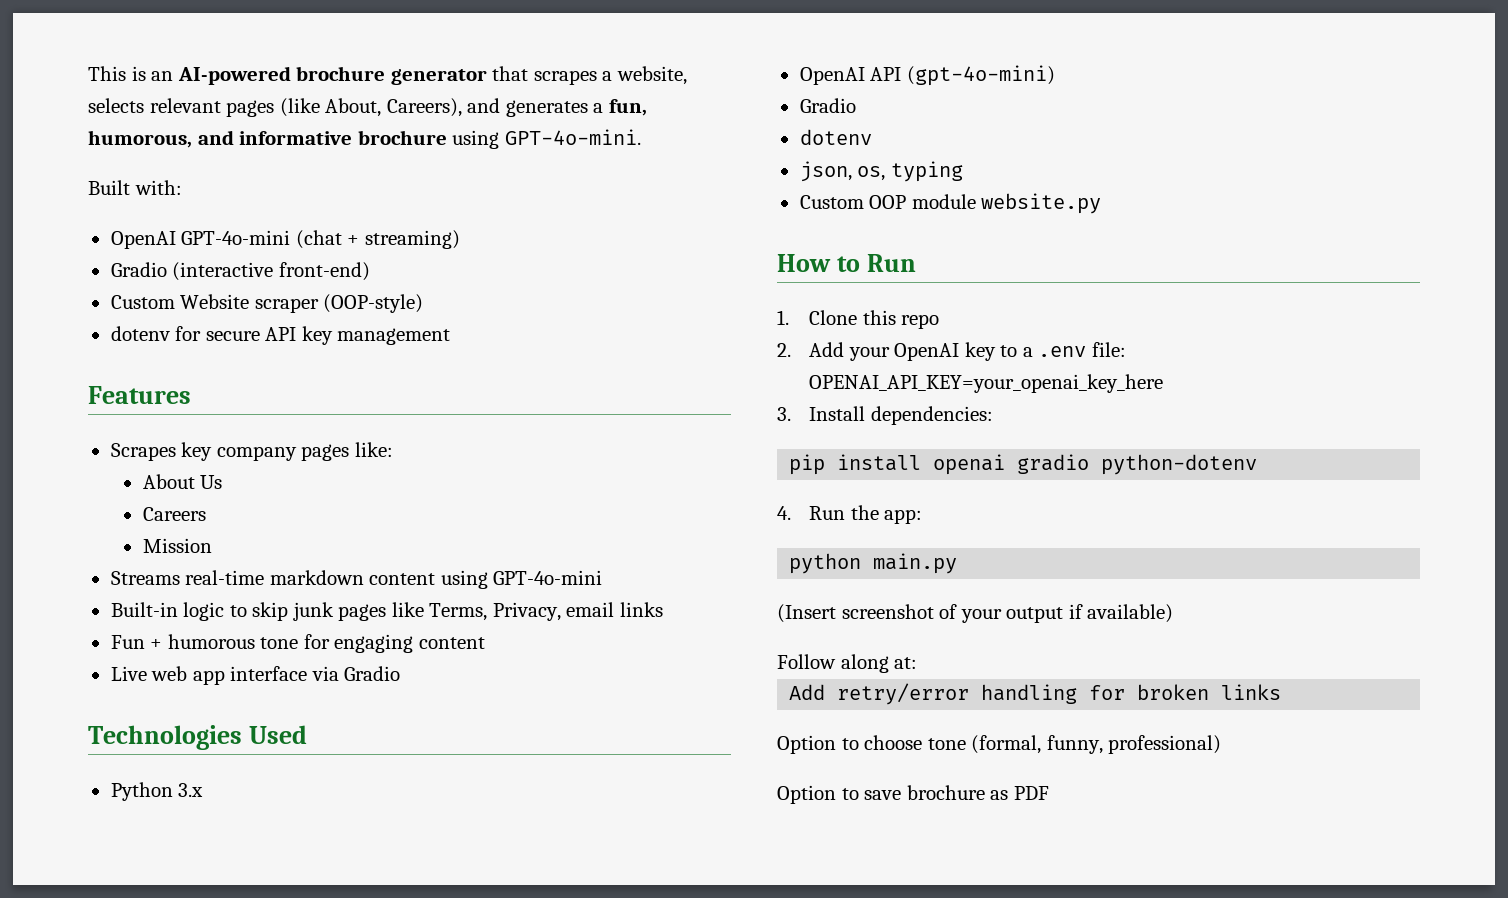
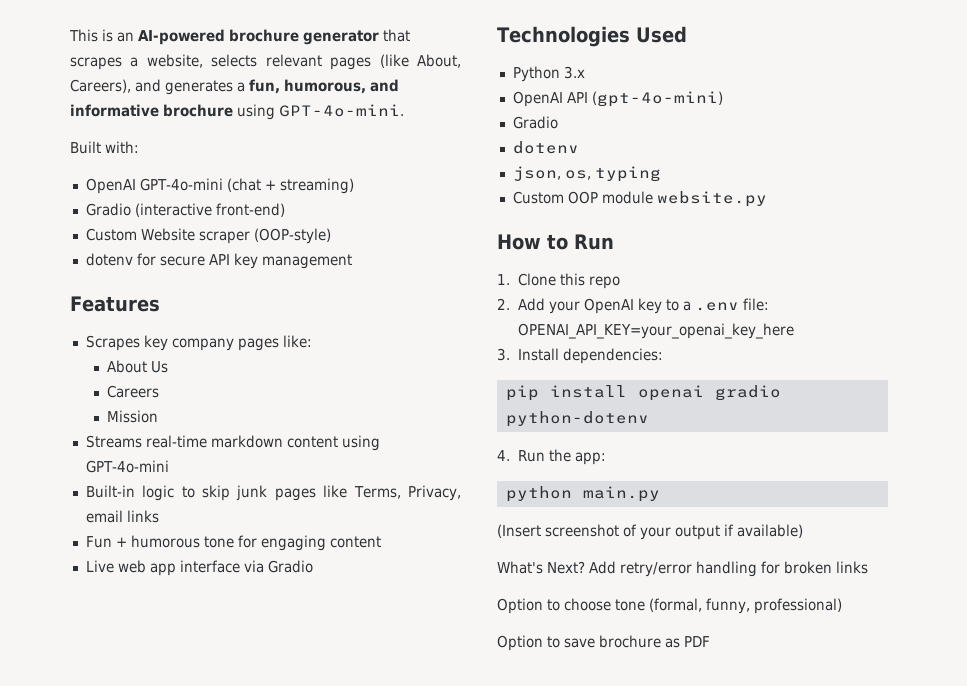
- Follow along at:
- Add retry/error handling for broken links
+ What's Next? Add retry/error handling for broken links

